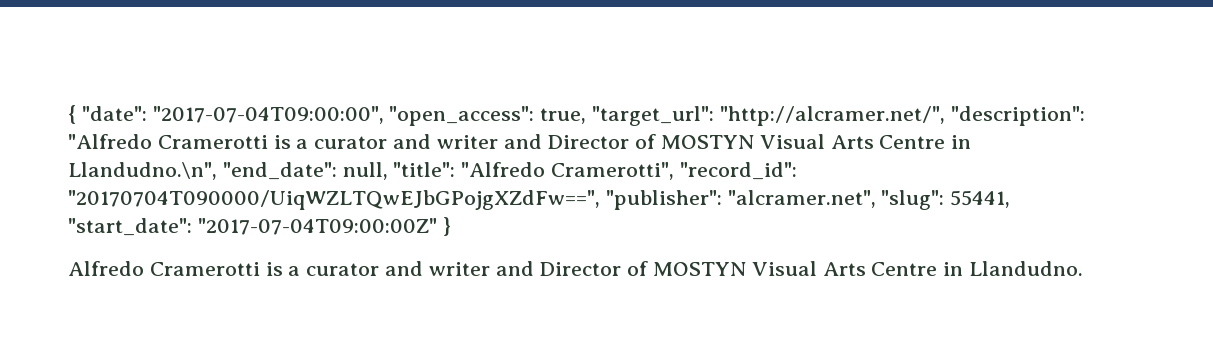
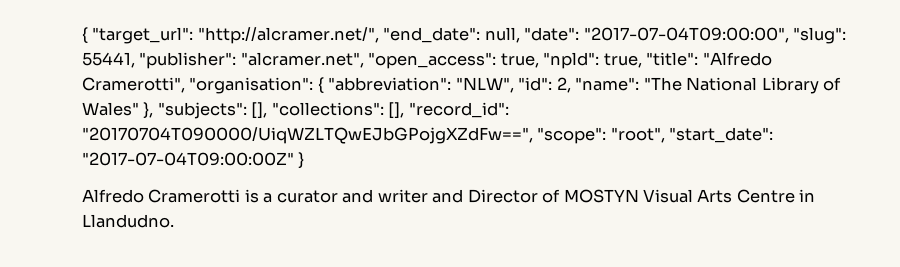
- { "date": "2017-07-04T09:00:00", "open_access": true, "target_url": "http://alcramer.net/", "description": "Alfredo Cramerotti is a curator and writer and Director of MOSTYN Visual Arts Centre in Llandudno.\n", "end_date": null, "title": "Alfredo Cramerotti", "record_id": "20170704T090000/UiqWZLTQwEJbGPojgXZdFw==", "publisher": "alcramer.net", "slug": 55441, "start_date": "2017-07-04T09:00:00Z" }
+ { "target_url": "http://alcramer.net/", "end_date": null, "date": "2017-07-04T09:00:00", "slug": 55441, "publisher": "alcramer.net", "open_access": true, "npld": true, "title": "Alfredo Cramerotti", "organisation": { "abbreviation": "NLW", "id": 2, "name": "The National Library of Wales" }, "subjects": [], "collections": [], "record_id": "20170704T090000/UiqWZLTQwEJbGPojgXZdFw==", "scope": "root", "start_date": "2017-07-04T09:00:00Z" }

